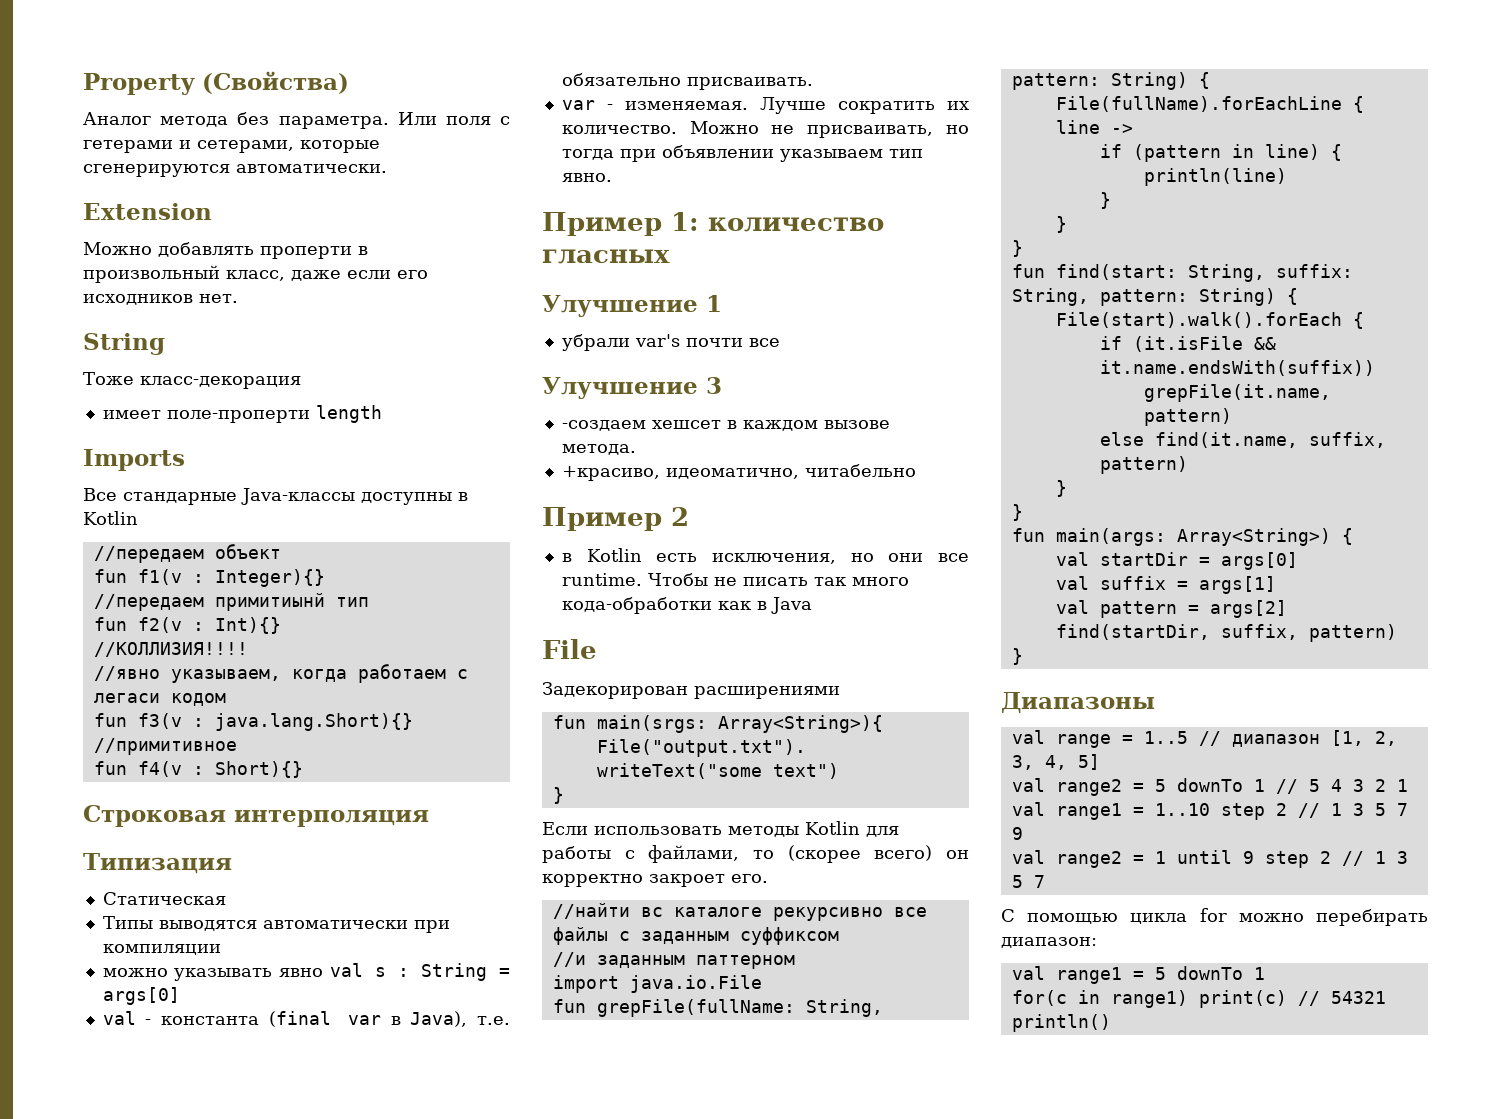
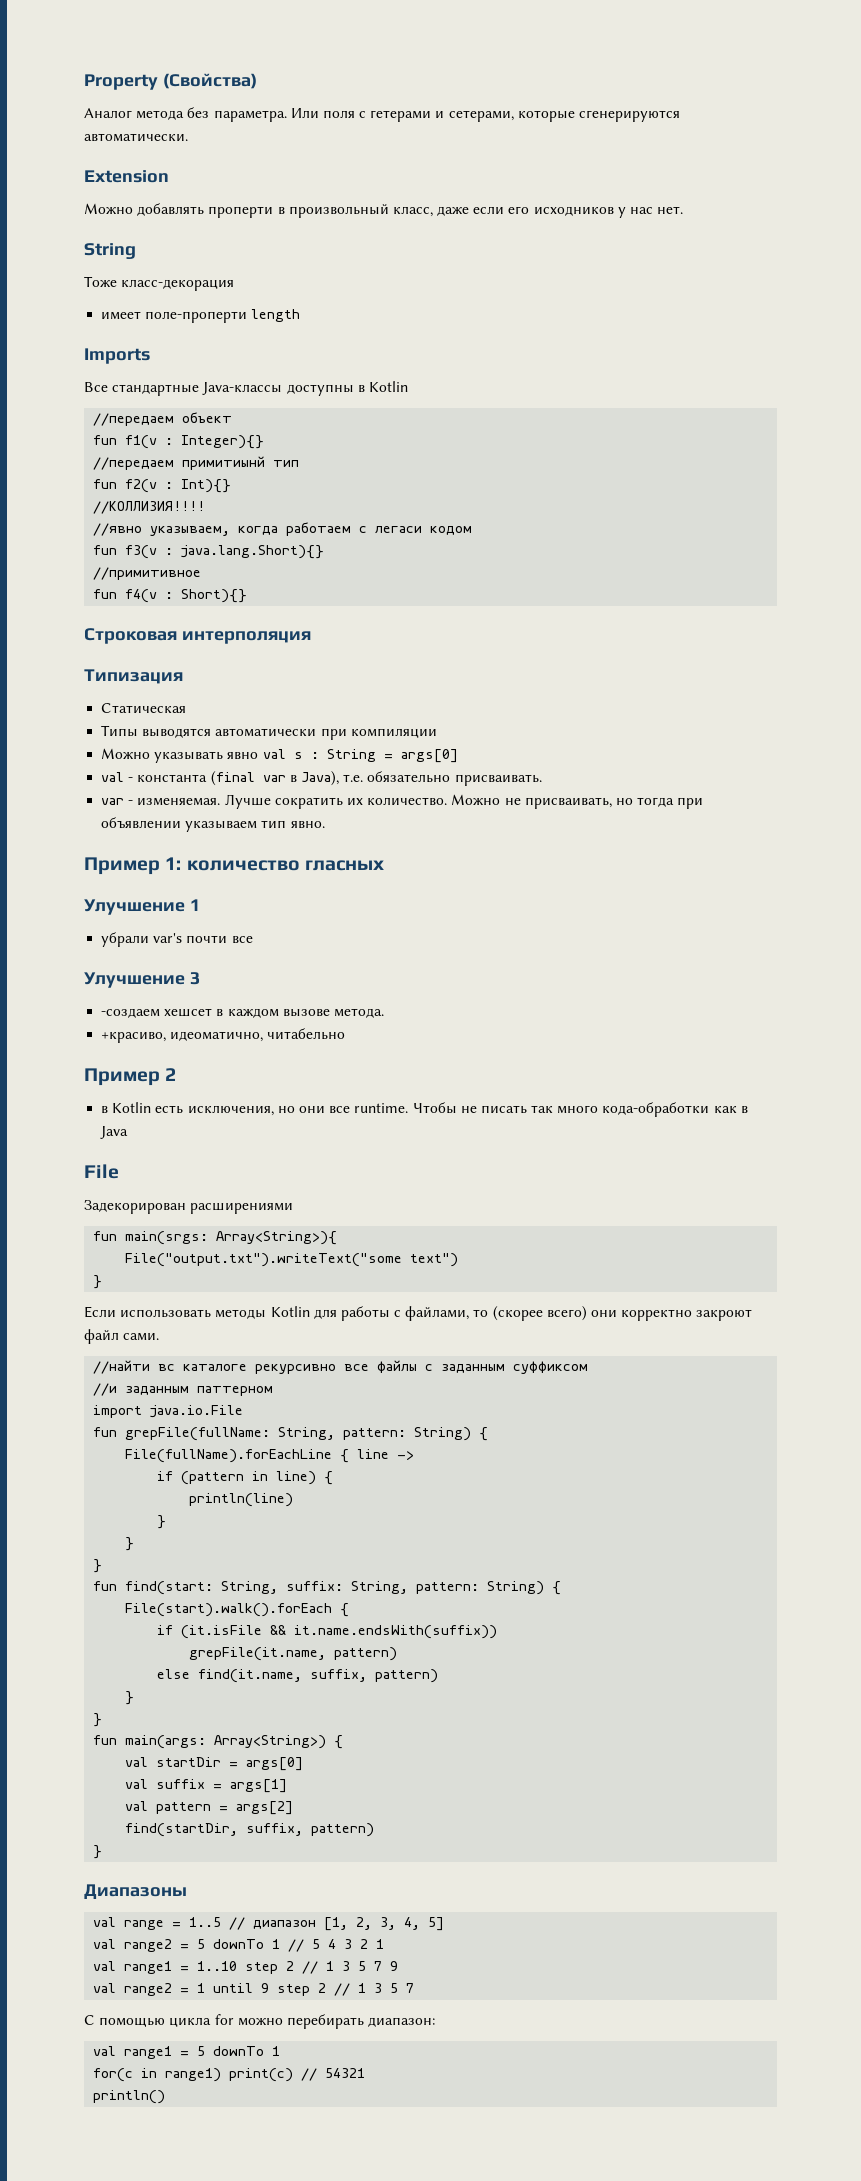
- Можно добавлять проперти в произвольный класс, даже если его исходников нет.
+ Можно добавлять проперти в произвольный класс, даже если его исходников у нас нет.
- Все стандарные Java-классы доступны в Kotlin
+ Все стандартные Java-классы доступны в Kotlin
- можно указывать явно val s : String = args[0]
+ Можно указывать явно val s : String = args[0]
- Если использовать методы Kotlin для работы с файлами, то (скорее всего) он корректно закроет его.
+ Если использовать методы Kotlin для работы с файлами, то (скорее всего) они корректно закроют файл сами.

